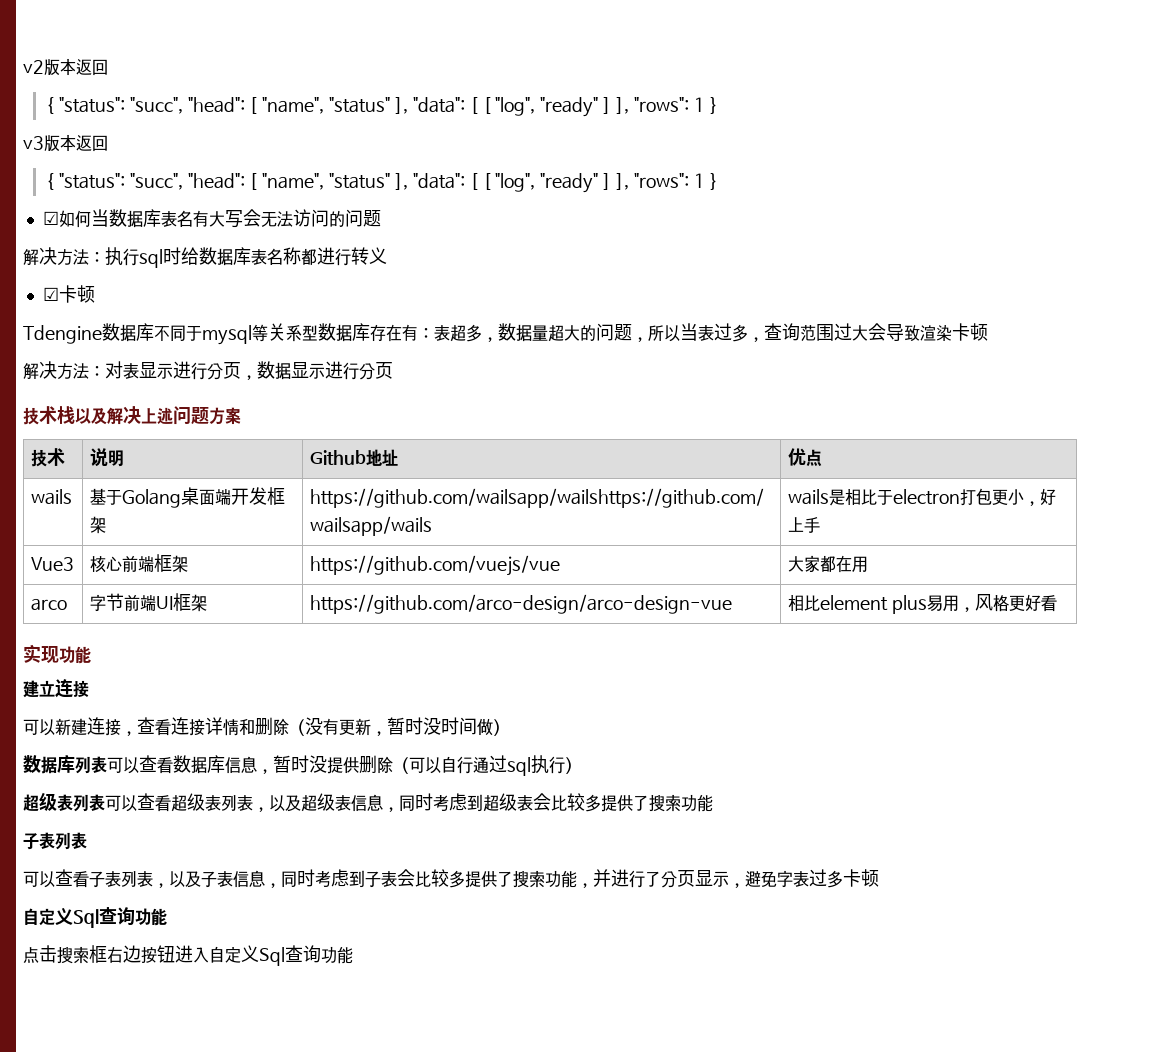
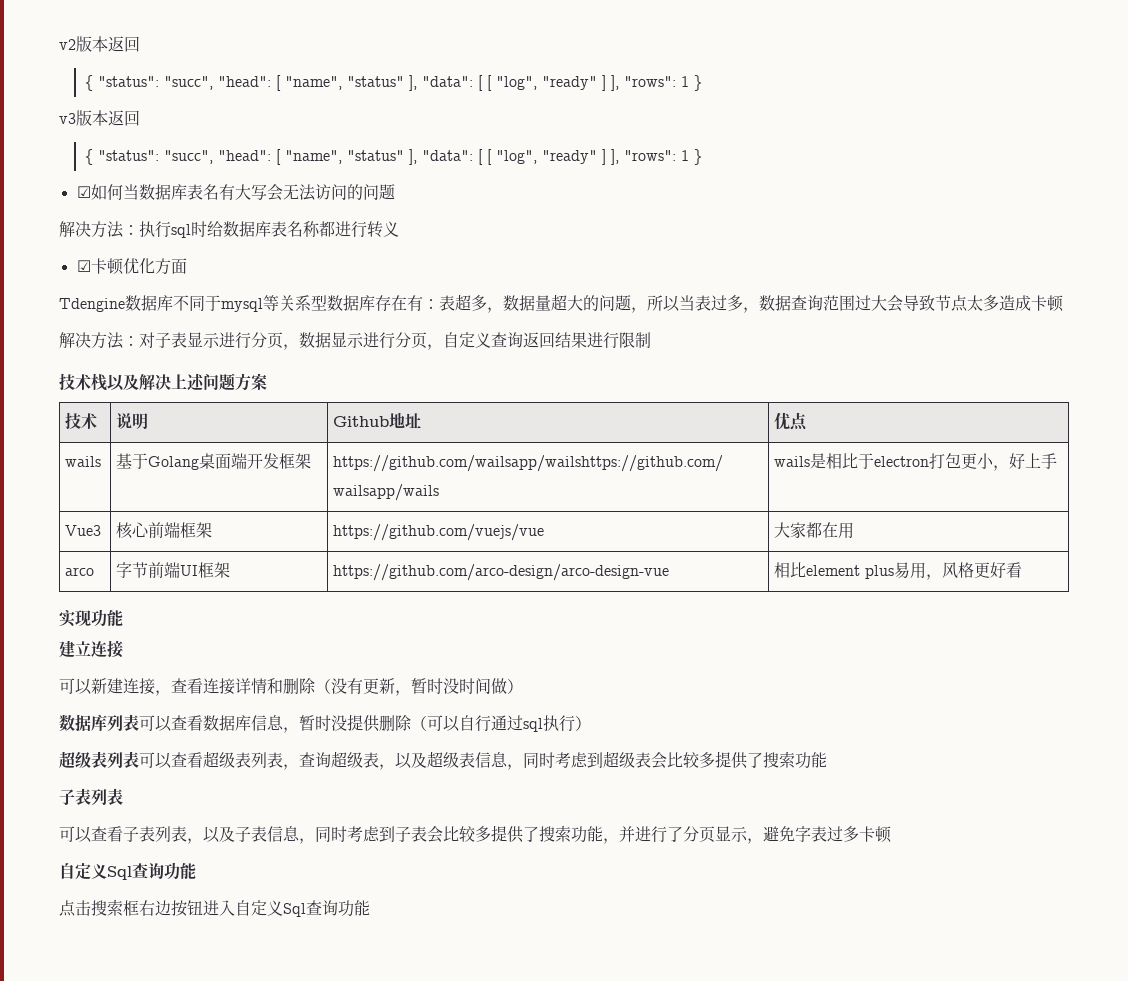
- ☑卡顿
+ ☑卡顿优化方面
- Tdengine数据库不同于mysql等关系型数据库存在有：表超多，数据量超大的问题，所以当表过多，查询范围过大会导致渲染卡顿
+ Tdengine数据库不同于mysql等关系型数据库存在有：表超多，数据量超大的问题，所以当表过多，数据查询范围过大会导致节点太多造成卡顿
- 解决方法：对表显示进行分页，数据显示进行分页
+ 解决方法：对子表显示进行分页，数据显示进行分页，自定义查询返回结果进行限制
- 超级表列表可以查看超级表列表，以及超级表信息，同时考虑到超级表会比较多提供了搜索功能
+ 超级表列表可以查看超级表列表，查询超级表，以及超级表信息，同时考虑到超级表会比较多提供了搜索功能

